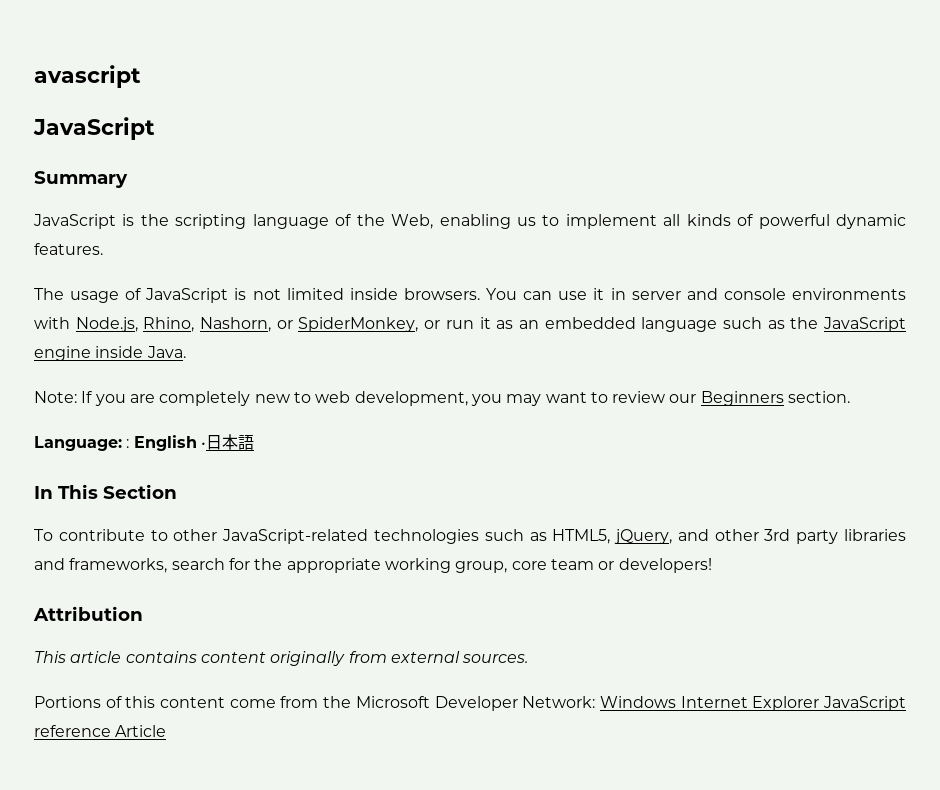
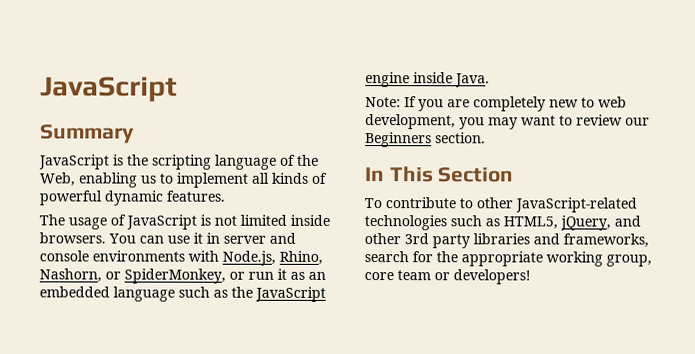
- avascript
- Language: : English •日本語
- Attribution
- This article contains content originally from external sources.
- Portions of this content come from the Microsoft Developer Network: Windows Internet Explorer JavaScript reference Article

